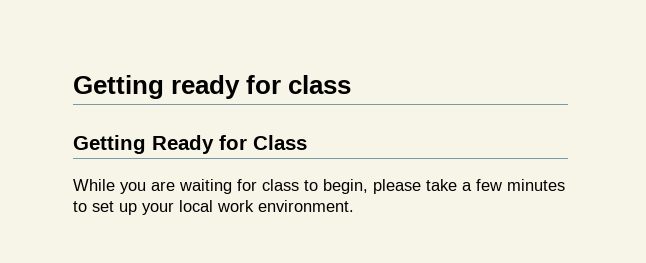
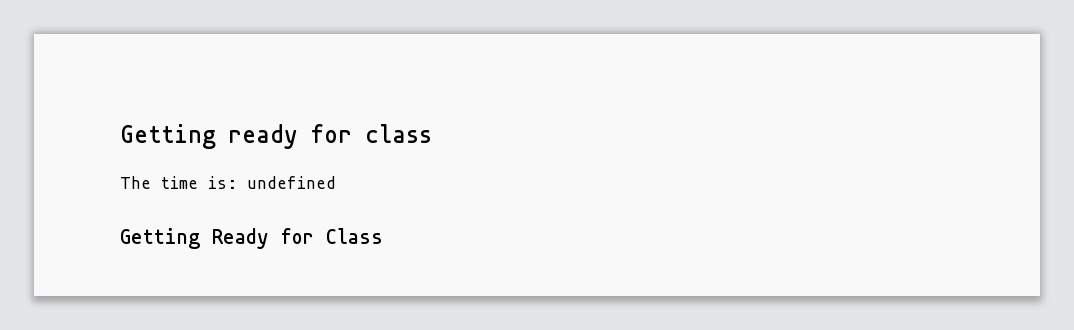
+ The time is: undefined
- While you are waiting for class to begin, please take a few minutes to set up your local work environment.

